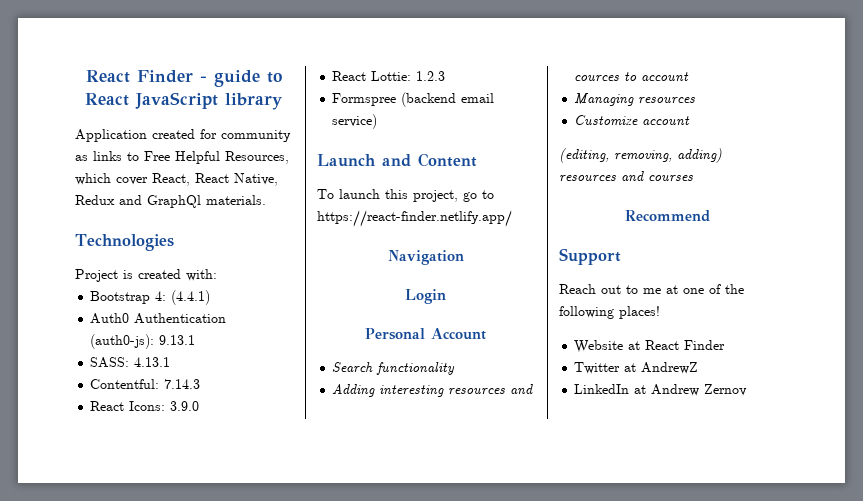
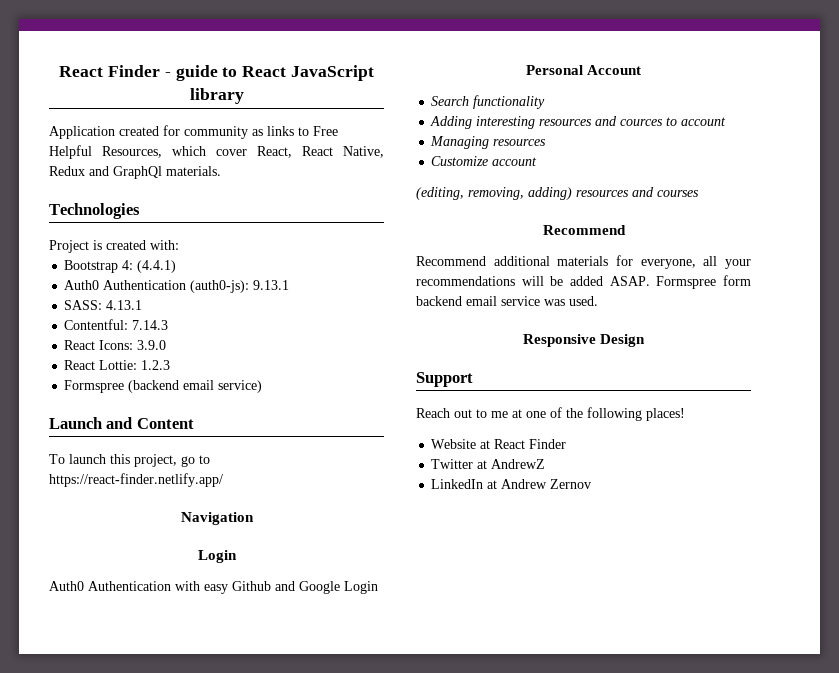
+ Auth0 Authentication with easy Github and Google Login
+ Recommend additional materials for everyone, all your recommendations will be added ASAP. Formspree form backend email service was used.
+ Responsive Design

